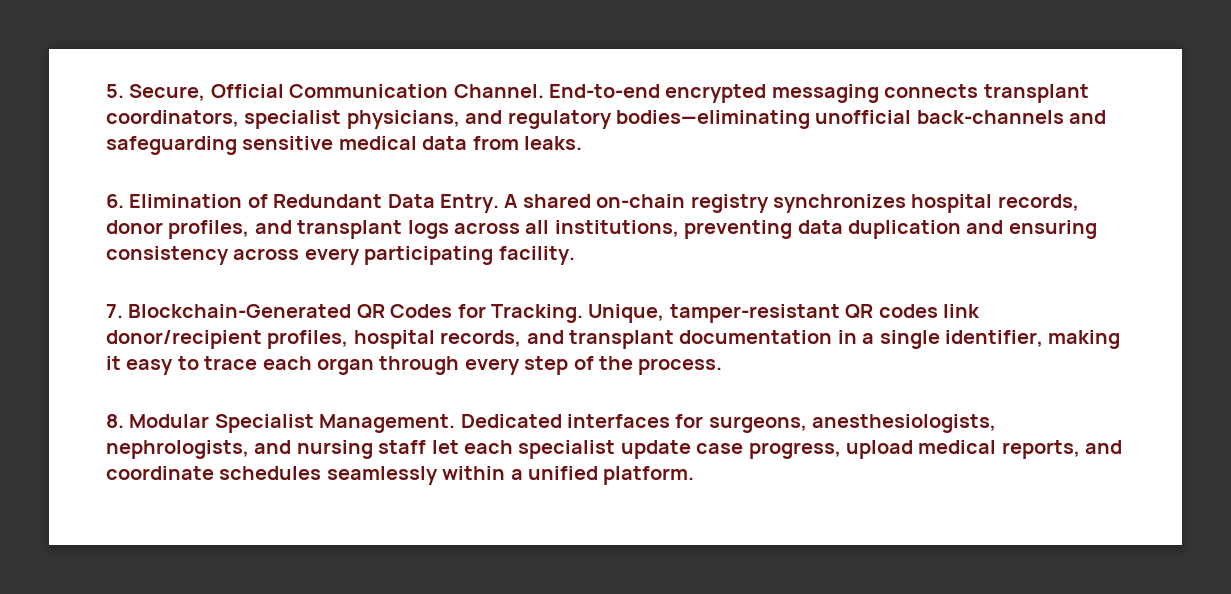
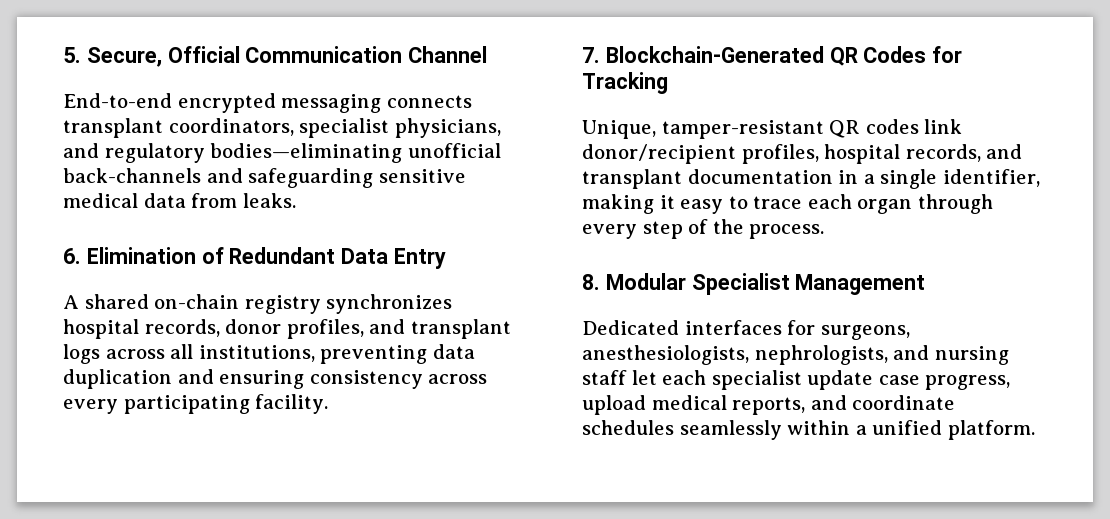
- 5. Secure, Official Communication Channel. End-to-end encrypted messaging connects transplant coordinators, specialist physicians, and regulatory bodies—eliminating unofficial back-channels and safeguarding sensitive medical data from leaks.
+ 5. Secure, Official Communication Channel
+ End-to-end encrypted messaging connects transplant coordinators, specialist physicians, and regulatory bodies—eliminating unofficial back-channels and safeguarding sensitive medical data from leaks.
- 6. Elimination of Redundant Data Entry. A shared on-chain registry synchronizes hospital records, donor profiles, and transplant logs across all institutions, preventing data duplication and ensuring consistency across every participating facility.
+ 6. Elimination of Redundant Data Entry
+ A shared on-chain registry synchronizes hospital records, donor profiles, and transplant logs across all institutions, preventing data duplication and ensuring consistency across every participating facility.
- 7. Blockchain-Generated QR Codes for Tracking. Unique, tamper-resistant QR codes link donor/recipient profiles, hospital records, and transplant documentation in a single identifier, making it easy to trace each organ through every step of the process.
+ 7. Blockchain-Generated QR Codes for Tracking
+ Unique, tamper-resistant QR codes link donor/recipient profiles, hospital records, and transplant documentation in a single identifier, making it easy to trace each organ through every step of the process.
- 8. Modular Specialist Management. Dedicated interfaces for surgeons, anesthesiologists, nephrologists, and nursing staff let each specialist update case progress, upload medical reports, and coordinate schedules seamlessly within a unified platform.
+ 8. Modular Specialist Management
+ Dedicated interfaces for surgeons, anesthesiologists, nephrologists, and nursing staff let each specialist update case progress, upload medical reports, and coordinate schedules seamlessly within a unified platform.

